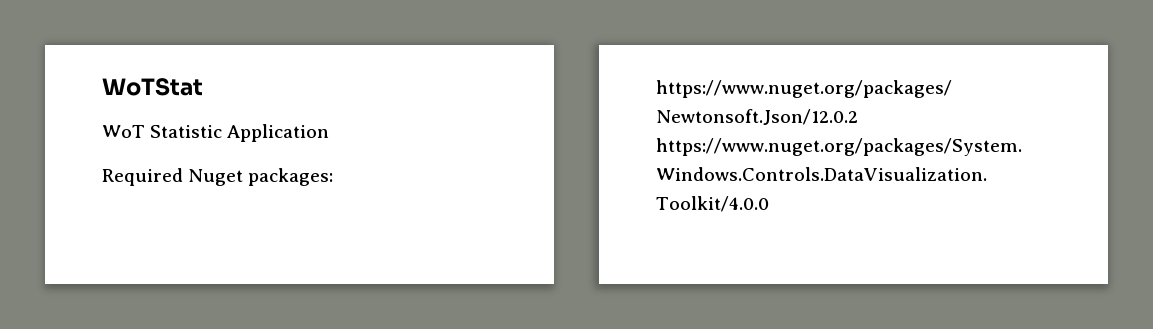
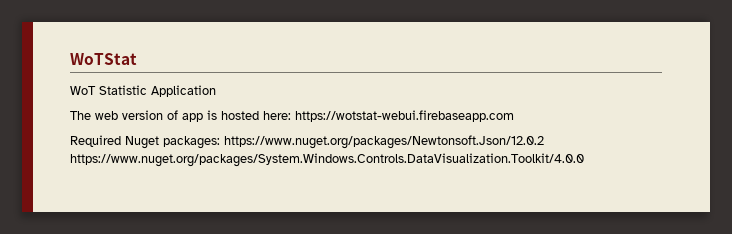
+ The web version of app is hosted here: https://wotstat-webui.firebaseapp.com

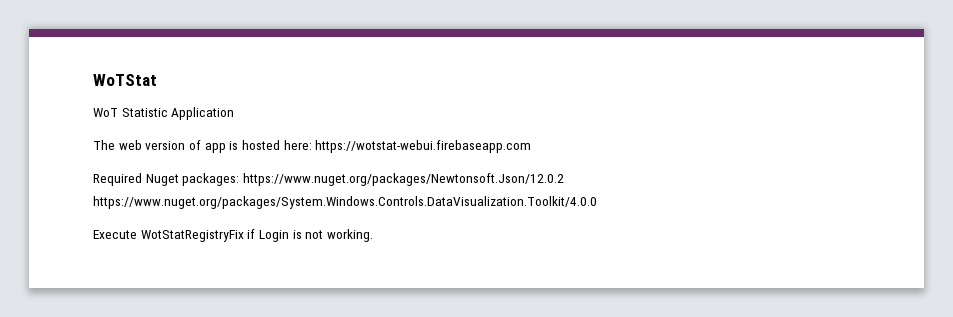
+ Execute WotStatRegistryFix if Login is not working.

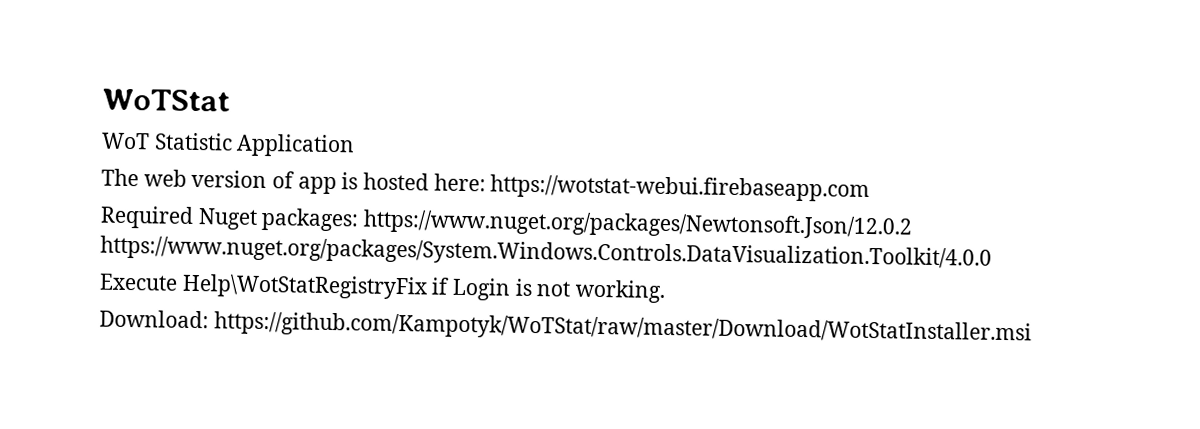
- Execute WotStatRegistryFix if Login is not working.
+ Execute Help\WotStatRegistryFix if Login is not working.
+ Download: https://github.com/Kampotyk/WoTStat/raw/master/Download/WotStatInstaller.msi

